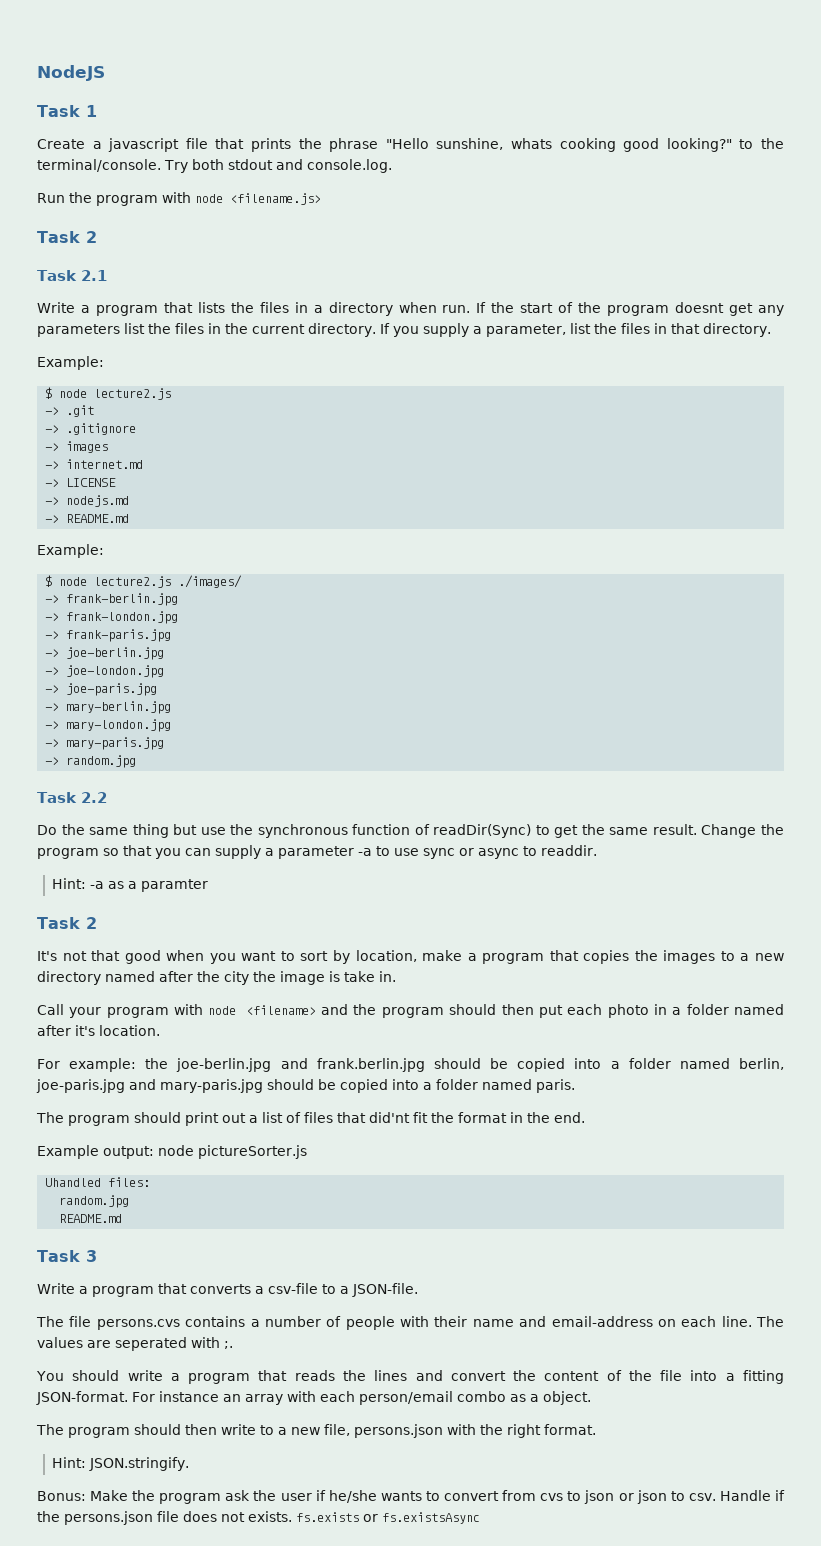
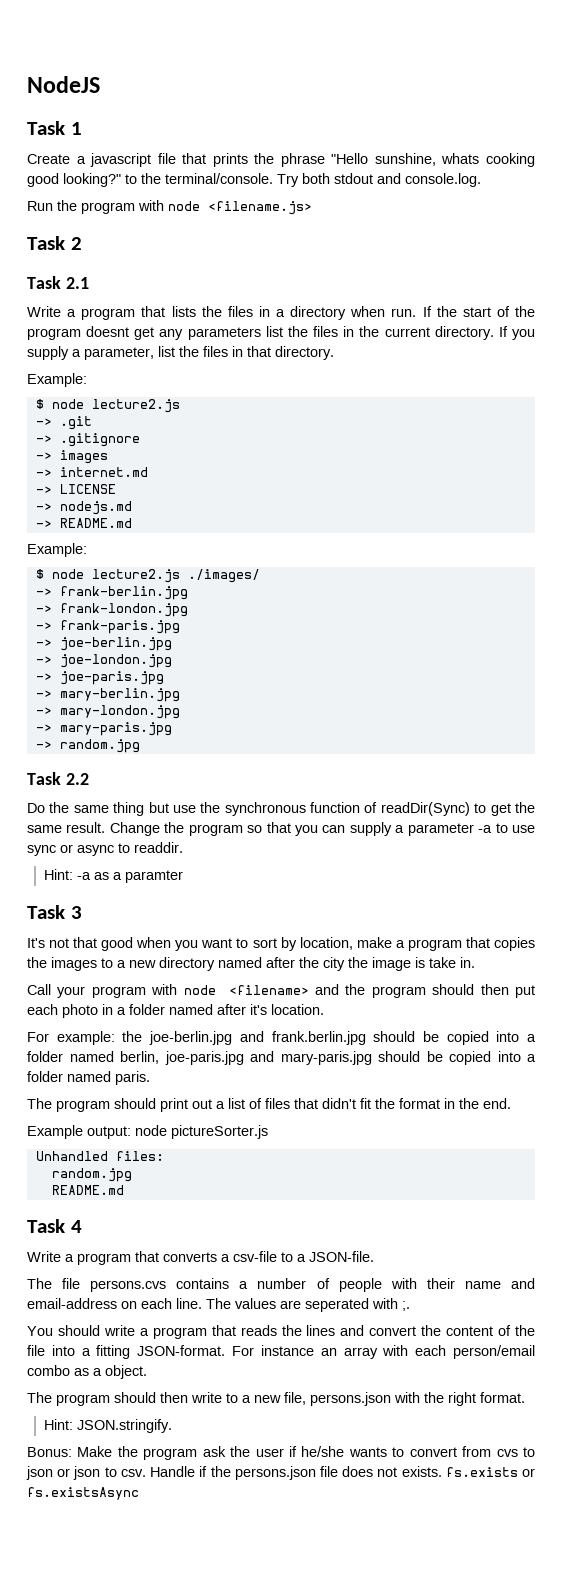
  Hint: -a as a paramter
- Task 2
+ Task 3
- The program should print out a list of files that did'nt fit the format in the end.
+ The program should print out a list of files that didn't fit the format in the end.
- Uhandled files:
+ Unhandled files:
- Task 3
+ Task 4

